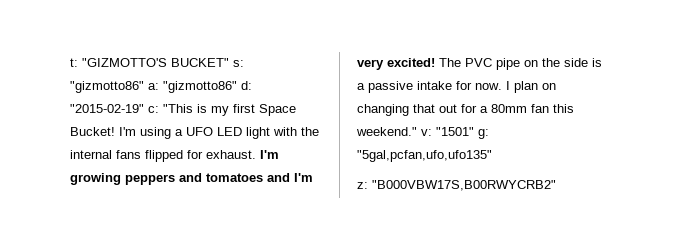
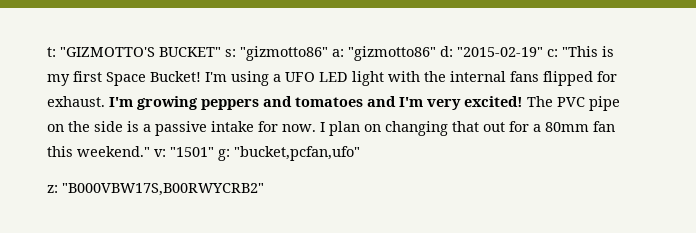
- I plan on changing that out for a 80mm fan this weekend." v: "1501" g: "5gal,pcfan,ufo,ufo135"
+ I plan on changing that out for a 80mm fan this weekend." v: "1501" g: "bucket,pcfan,ufo"

